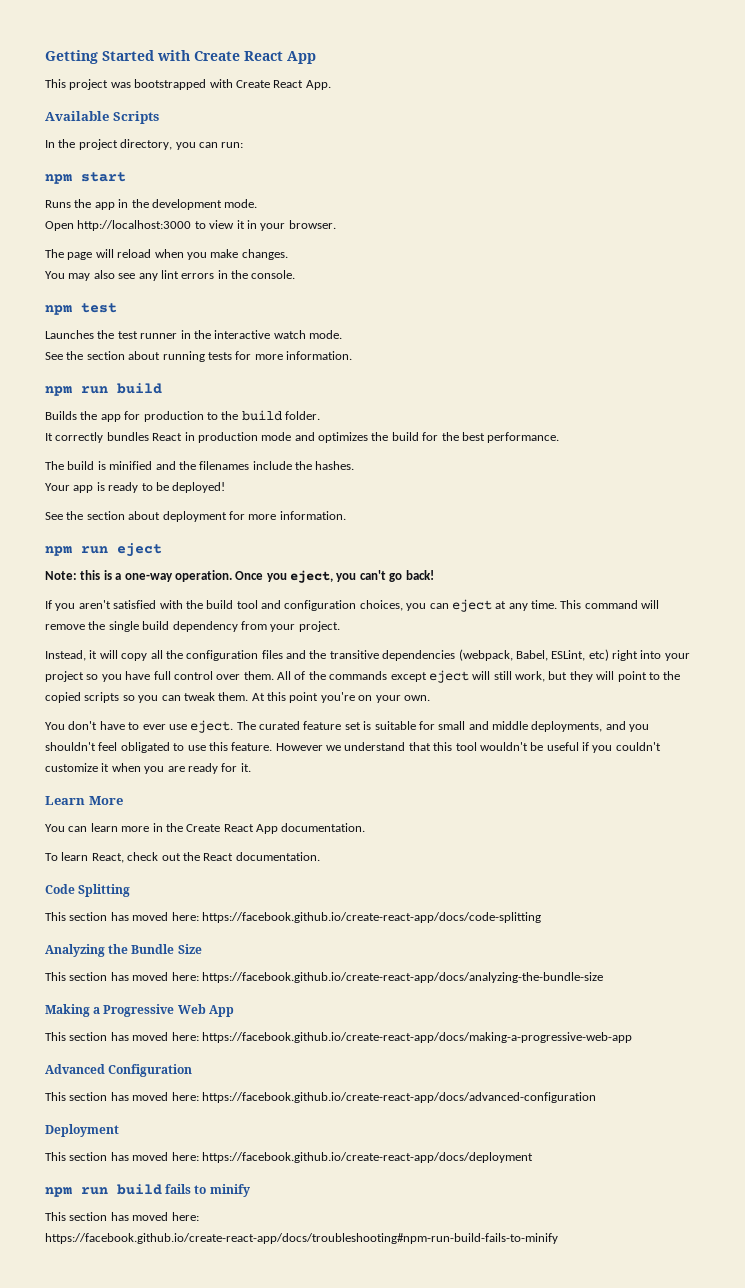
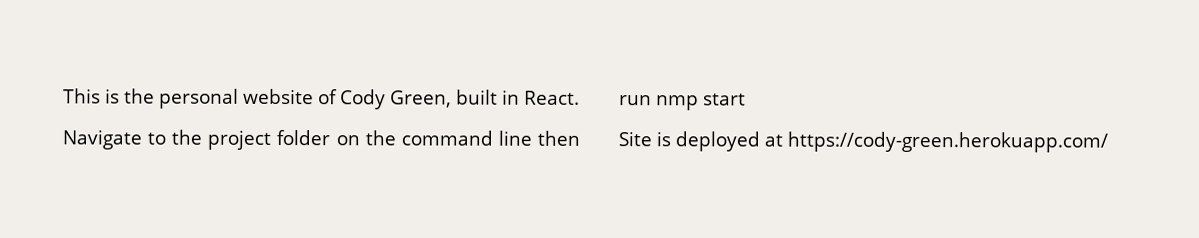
- Getting Started with Create React App
- This project was bootstrapped with Create React App.
- Available Scripts
- In the project directory, you can run:
- npm start
- Runs the app in the development mode.
- Open http://localhost:3000 to view it in your browser.
- The page will reload when you make changes.
- You may also see any lint errors in the console.
- npm test
- Launches the test runner in the interactive watch mode.
- See the section about running tests for more information.
- npm run build
- Builds the app for production to the build folder.
- It correctly bundles React in production mode and optimizes the build for the best performance.
- The build is minified and the filenames include the hashes.
- Your app is ready to be deployed!
- See the section about deployment for more information.
- npm run eject
- Note: this is a one-way operation. Once you eject, you can't go back!
- If you aren't satisfied with the build tool and configuration choices, you can eject at any time. This command will remove the single build dependency from your project.
- Instead, it will copy all the configuration files and the transitive dependencies (webpack, Babel, ESLint, etc) right into your project so you have full control over them. All of the commands except eject will still work, but they will point to the copied scripts so you can tweak them. At this point you're on your own.
- You don't have to ever use eject. The curated feature set is suitable for small and middle deployments, and you shouldn't feel obligated to use this feature. However we understand that this tool wouldn't be useful if you couldn't customize it when you are ready for it.
- Learn More
- You can learn more in the Create React App documentation.
- To learn React, check out the React documentation.
- Code Splitting
- This section has moved here: https://facebook.github.io/create-react-app/docs/code-splitting
- Analyzing the Bundle Size
- This section has moved here: https://facebook.github.io/create-react-app/docs/analyzing-the-bundle-size
- Making a Progressive Web App
- This section has moved here: https://facebook.github.io/create-react-app/docs/making-a-progressive-web-app
- Advanced Configuration
- This section has moved here: https://facebook.github.io/create-react-app/docs/advanced-configuration
- Deployment
- This section has moved here: https://facebook.github.io/create-react-app/docs/deployment
- npm run build fails to minify
- This section has moved here: https://facebook.github.io/create-react-app/docs/troubleshooting#npm-run-build-fails-to-minify
+ This is the personal website of Cody Green, built in React.
+ Navigate to the project folder on the command line then run nmp start
+ Site is deployed at https://cody-green.herokuapp.com/

